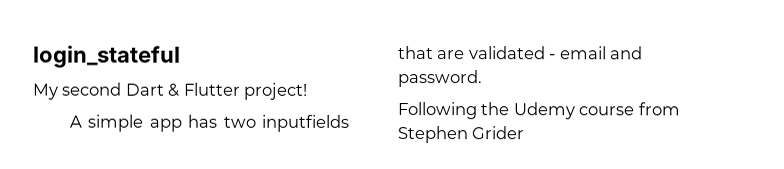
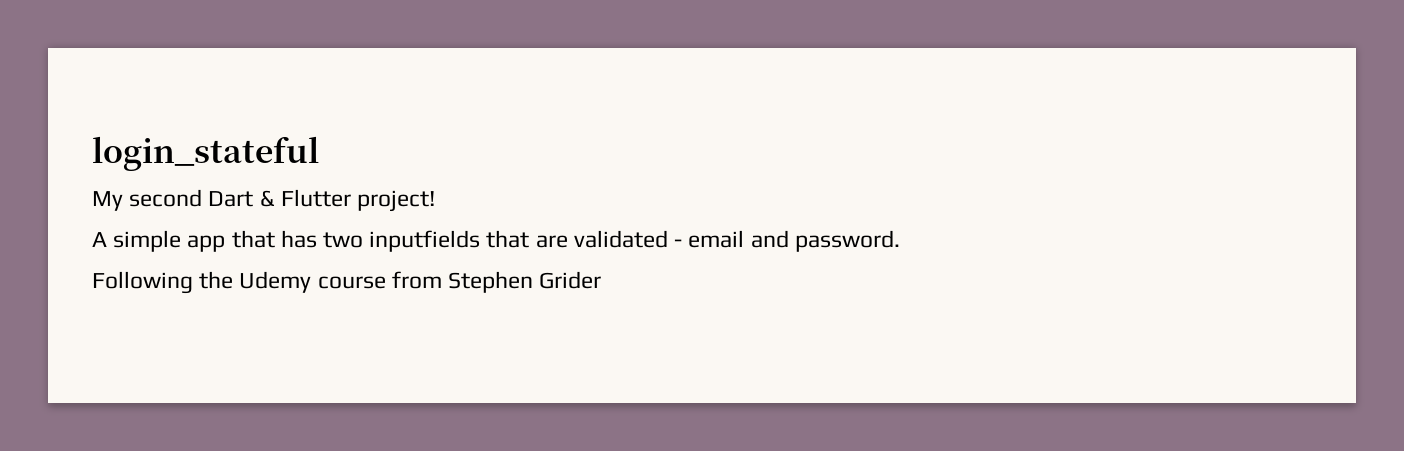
- A simple app has two inputfields that are validated - email and password.
+ A simple app that has two inputfields that are validated - email and password.

